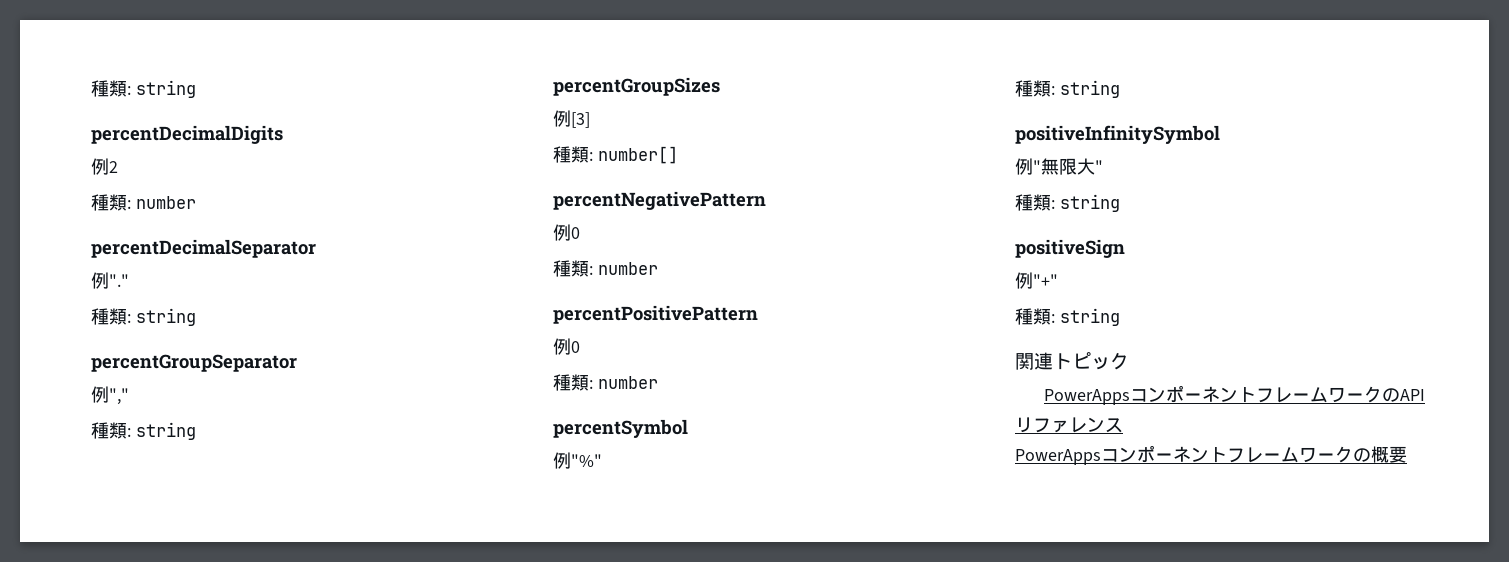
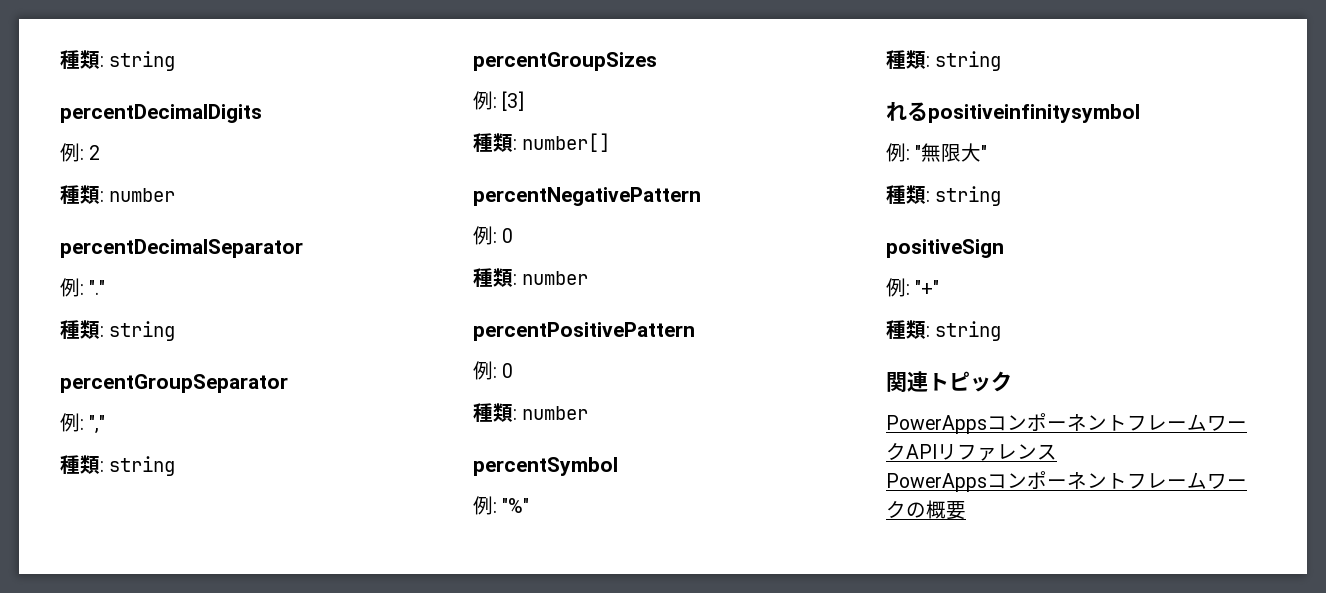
- 例2
+ 例: 2
- 例"."
+ 例: "."
- 例","
+ 例: ","
- 例[3]
+ 例: [3]
  percentNegativePattern
- 例0
+ 例: 0
  percentPositivePattern
- 例0
+ 例: 0
- 例"%"
+ 例: "%"
- positiveInfinitySymbol
- 例"無限大"
+ れるpositiveinfinitysymbol
+ 例: "無限大"
- 例"+"
+ 例: "+"
- PowerAppsコンポーネントフレームワークのAPIリファレンス
+ PowerAppsコンポーネントフレームワークAPIリファレンス

